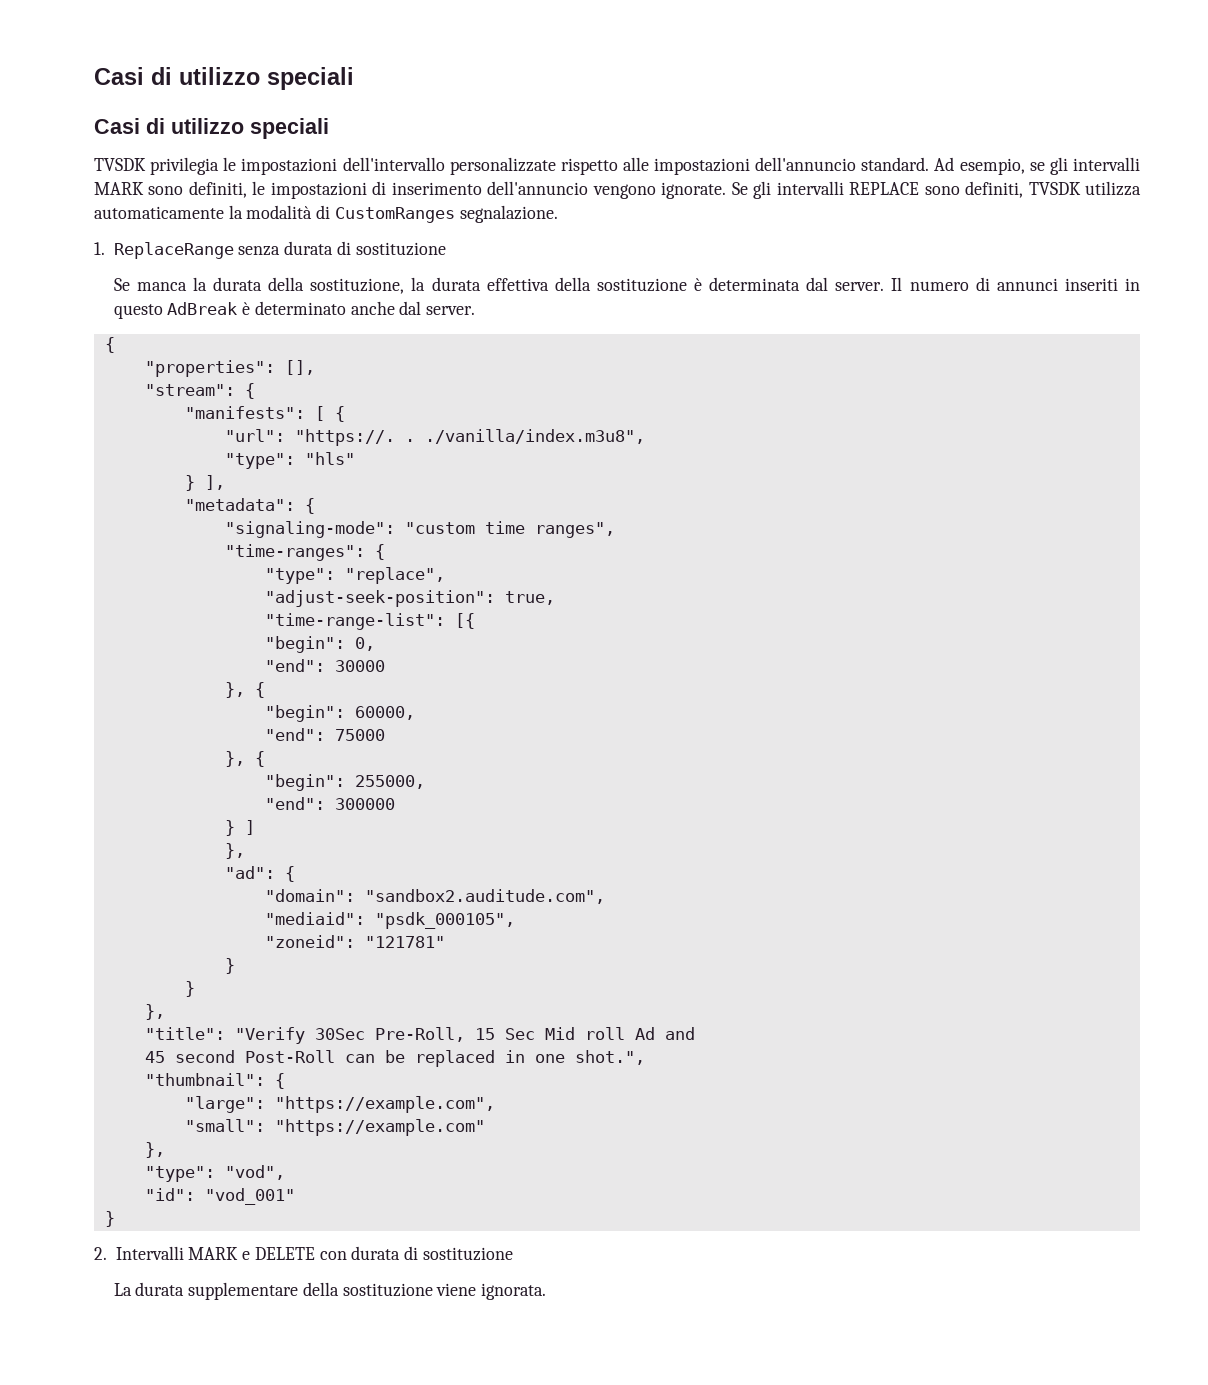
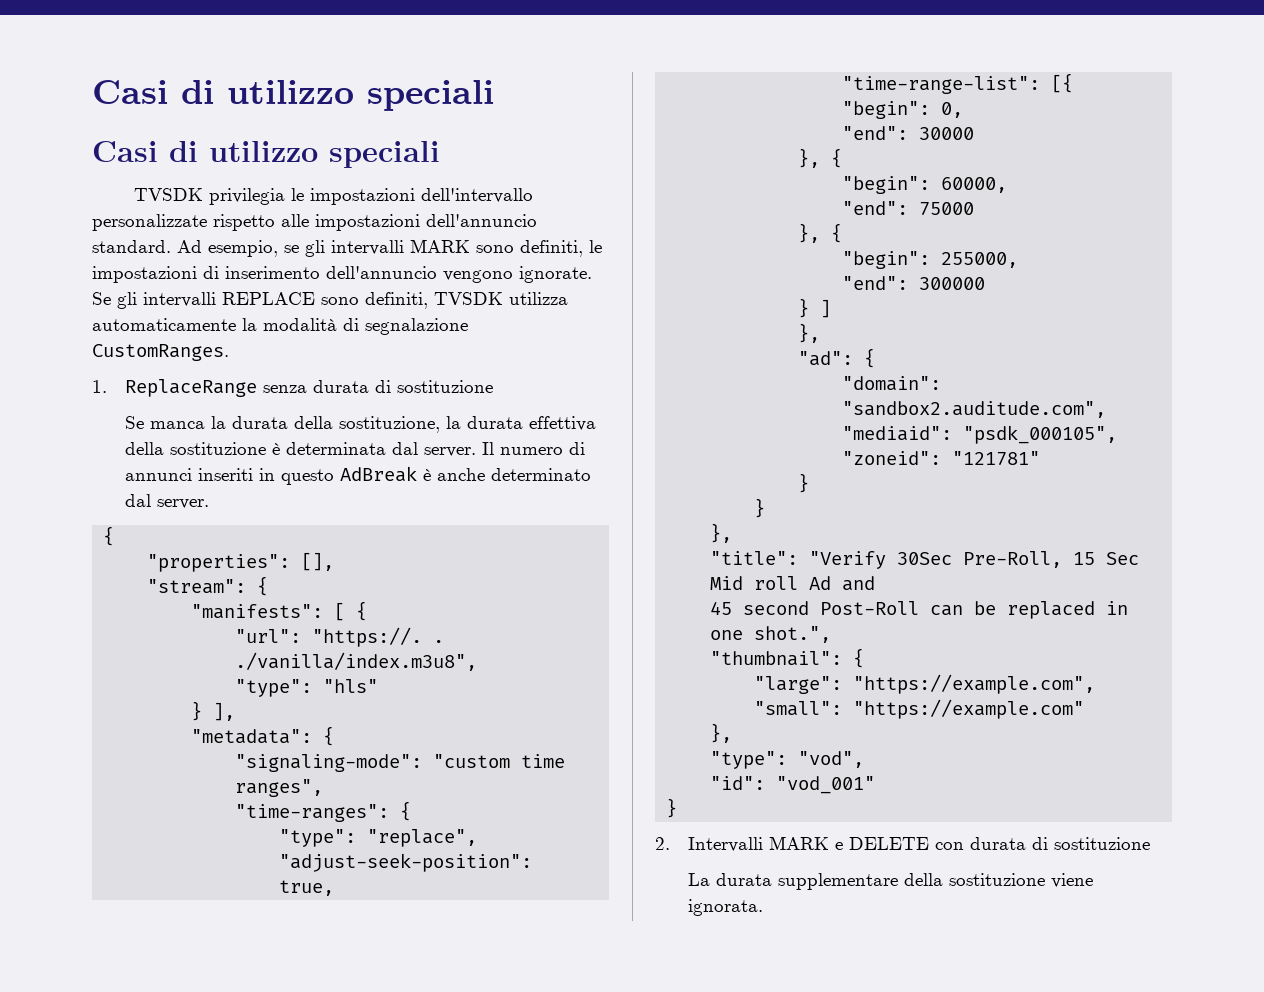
- Se gli intervalli REPLACE sono definiti, TVSDK utilizza automaticamente la modalità di CustomRanges segnalazione.
+ Se gli intervalli REPLACE sono definiti, TVSDK utilizza automaticamente la modalità di segnalazione CustomRanges.
- Il numero di annunci inseriti in questo AdBreak è determinato anche dal server.
+ Il numero di annunci inseriti in questo AdBreak è anche determinato dal server.

